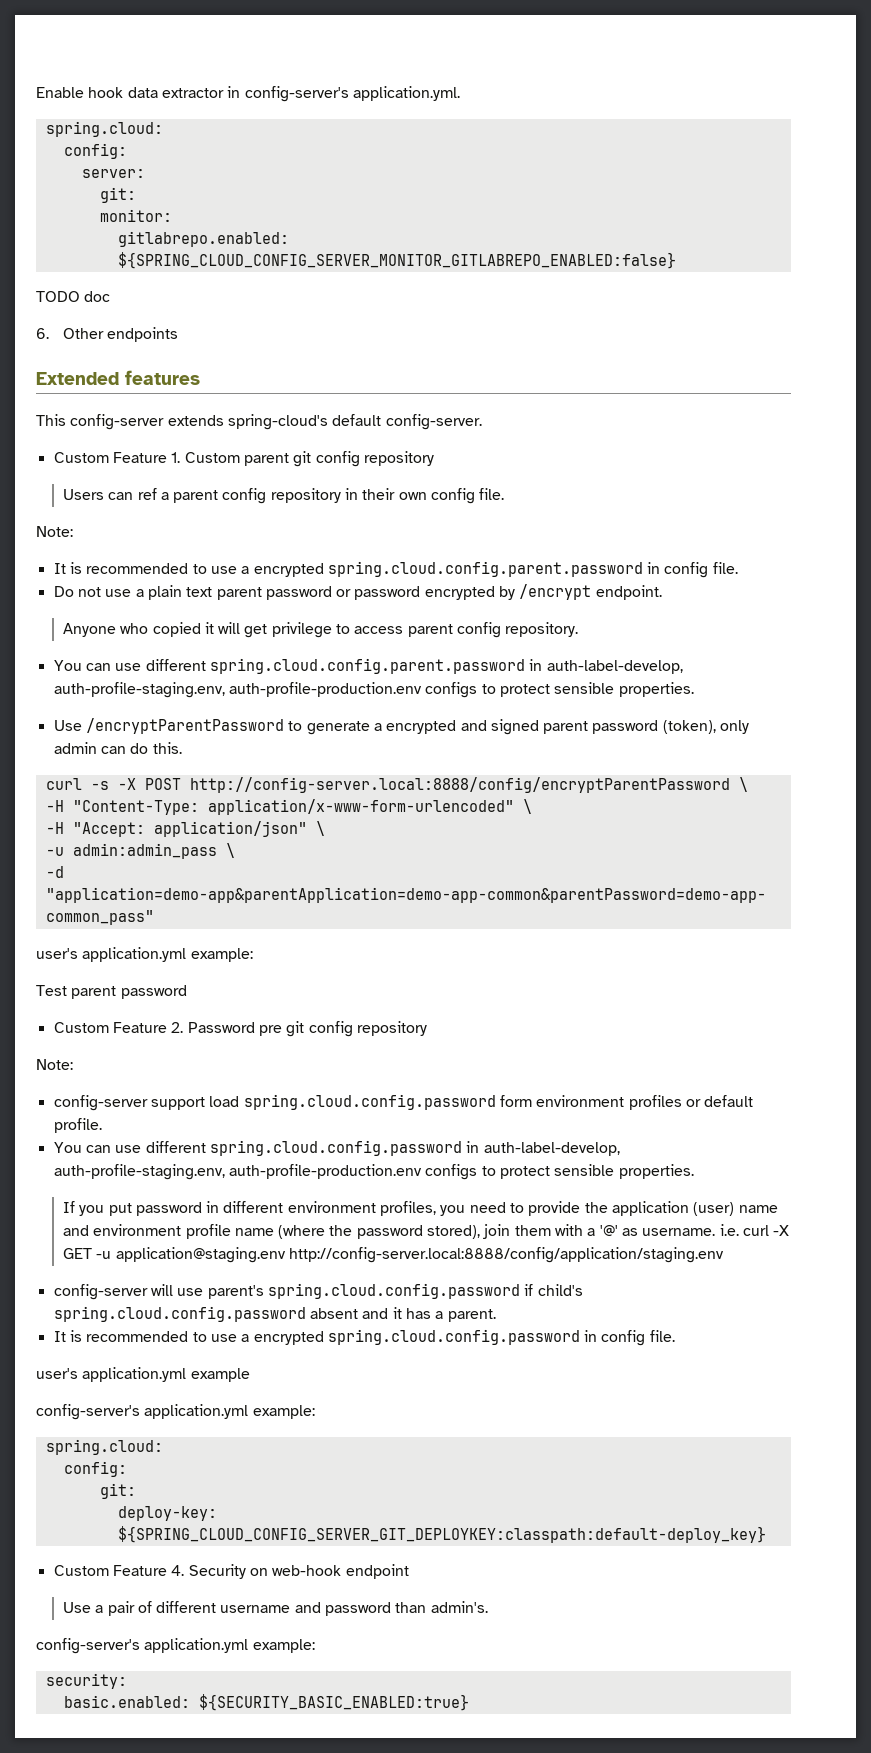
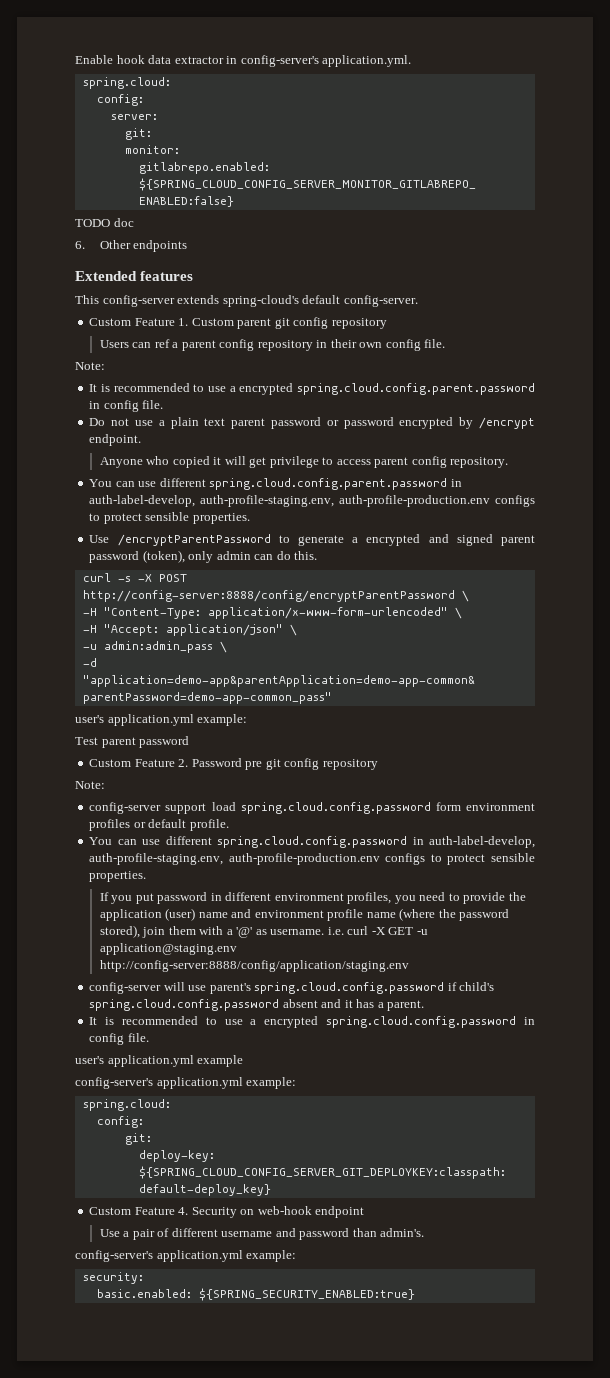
- curl -s -X POST http://config-server.local:8888/config/encryptParentPassword \
+ curl -s -X POST http://config-server:8888/config/encryptParentPassword \
- If you put password in different environment profiles, you need to provide the application (user) name and environment profile name (where the password stored), join them with a '@' as username. i.e. curl -X GET -u application@staging.env http://config-server.local:8888/config/application/staging.env
+ If you put password in different environment profiles, you need to provide the application (user) name and environment profile name (where the password stored), join them with a '@' as username. i.e. curl -X GET -u application@staging.env http://config-server:8888/config/application/staging.env
- basic.enabled: ${SECURITY_BASIC_ENABLED:true}
+ basic.enabled: ${SPRING_SECURITY_ENABLED:true}

